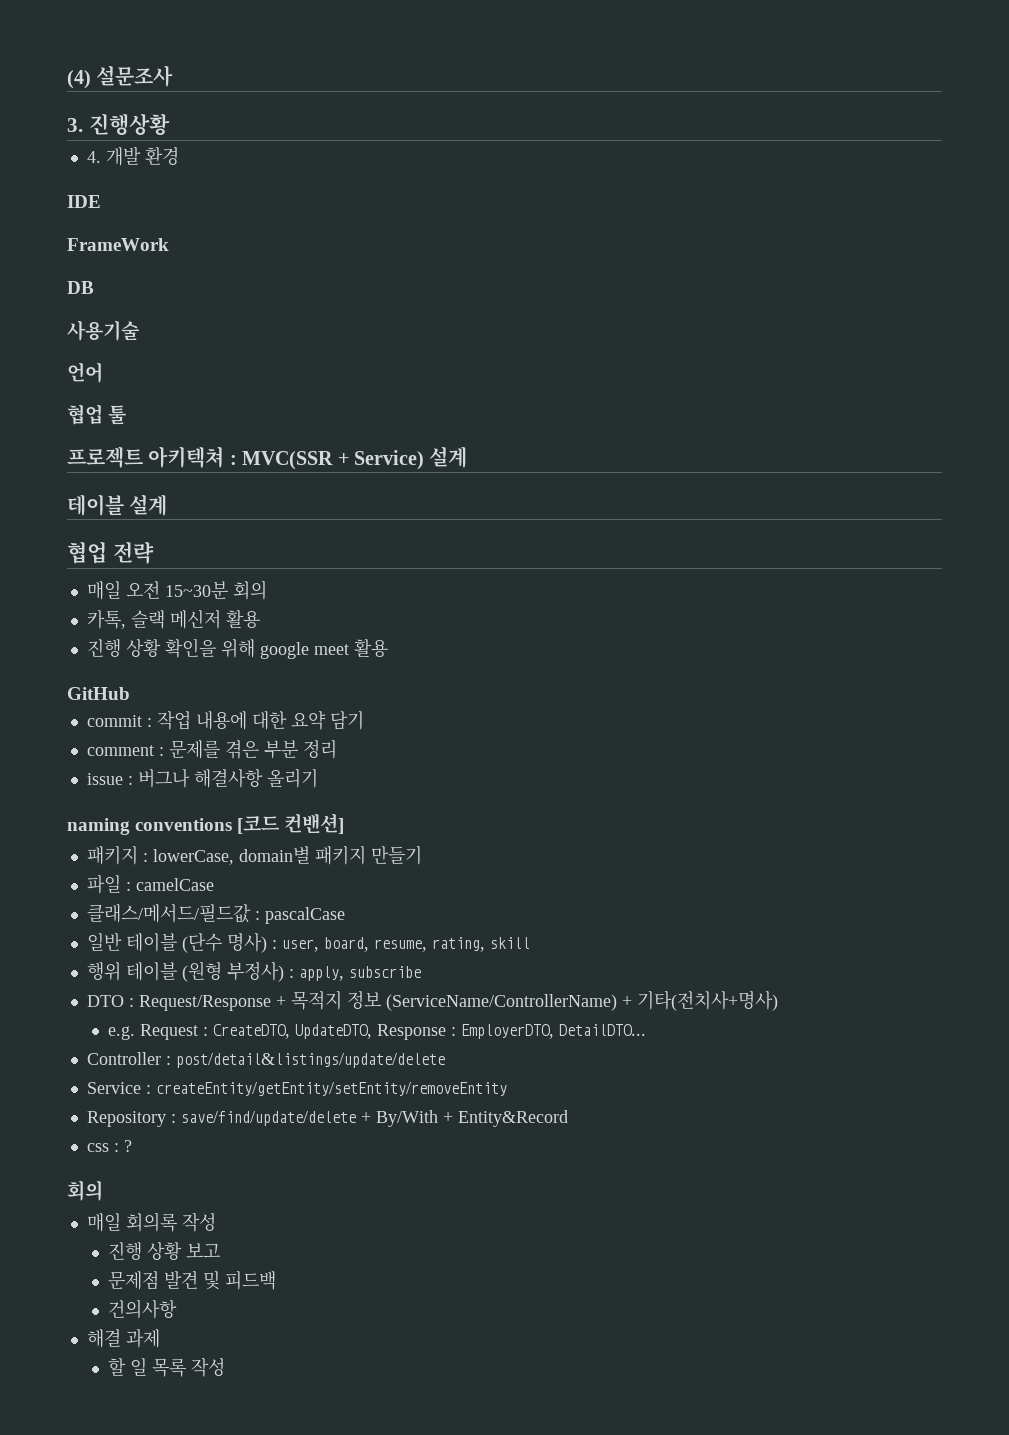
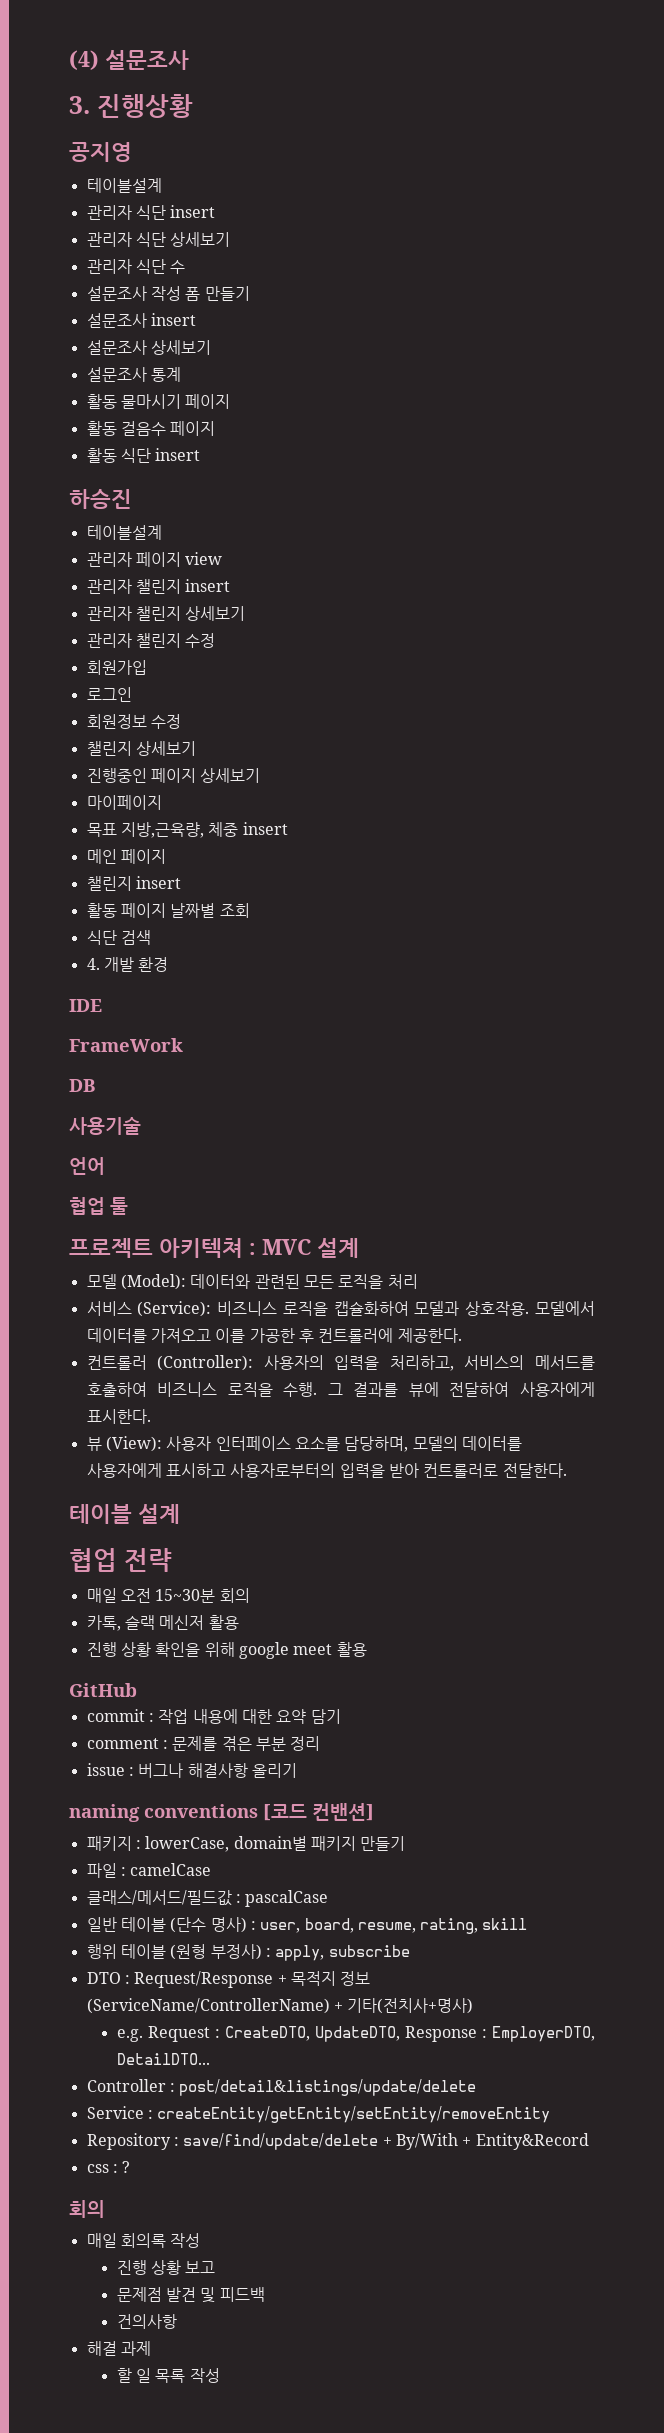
+ 공지영
+ 테이블설계
+ 관리자 식단 insert
+ 관리자 식단 상세보기
+ 관리자 식단 수
+ 설문조사 작성 폼 만들기
+ 설문조사 insert
+ 설문조사 상세보기
+ 설문조사 통계
+ 활동 물마시기 페이지
+ 활동 걸음수 페이지
+ 활동 식단 insert
+ 하승진
+ 테이블설계
+ 관리자 페이지 view
+ 관리자 챌린지 insert
+ 관리자 챌린지 상세보기
+ 관리자 챌린지 수정
+ 회원가입
+ 로그인
+ 회원정보 수정
+ 챌린지 상세보기
+ 진행중인 페이지 상세보기
+ 마이페이지
+ 목표 지방,근육량, 체중 insert
+ 메인 페이지
+ 챌린지 insert
+ 활동 페이지 날짜별 조회
+ 식단 검색
- 프로젝트 아키텍쳐 : MVC(SSR + Service) 설계
+ 프로젝트 아키텍쳐 : MVC 설계
+ 모델 (Model): 데이터와 관련된 모든 로직을 처리
+ 서비스 (Service): 비즈니스 로직을 캡슐화하여 모델과 상호작용. 모델에서 데이터를 가져오고 이를 가공한 후 컨트롤러에 제공한다.
+ 컨트롤러 (Controller): 사용자의 입력을 처리하고, 서비스의 메서드를 호출하여 비즈니스 로직을 수행. 그 결과를 뷰에 전달하여 사용자에게 표시한다.
+ 뷰 (View): 사용자 인터페이스 요소를 담당하며, 모델의 데이터를 사용자에게 표시하고 사용자로부터의 입력을 받아 컨트롤러로 전달한다.

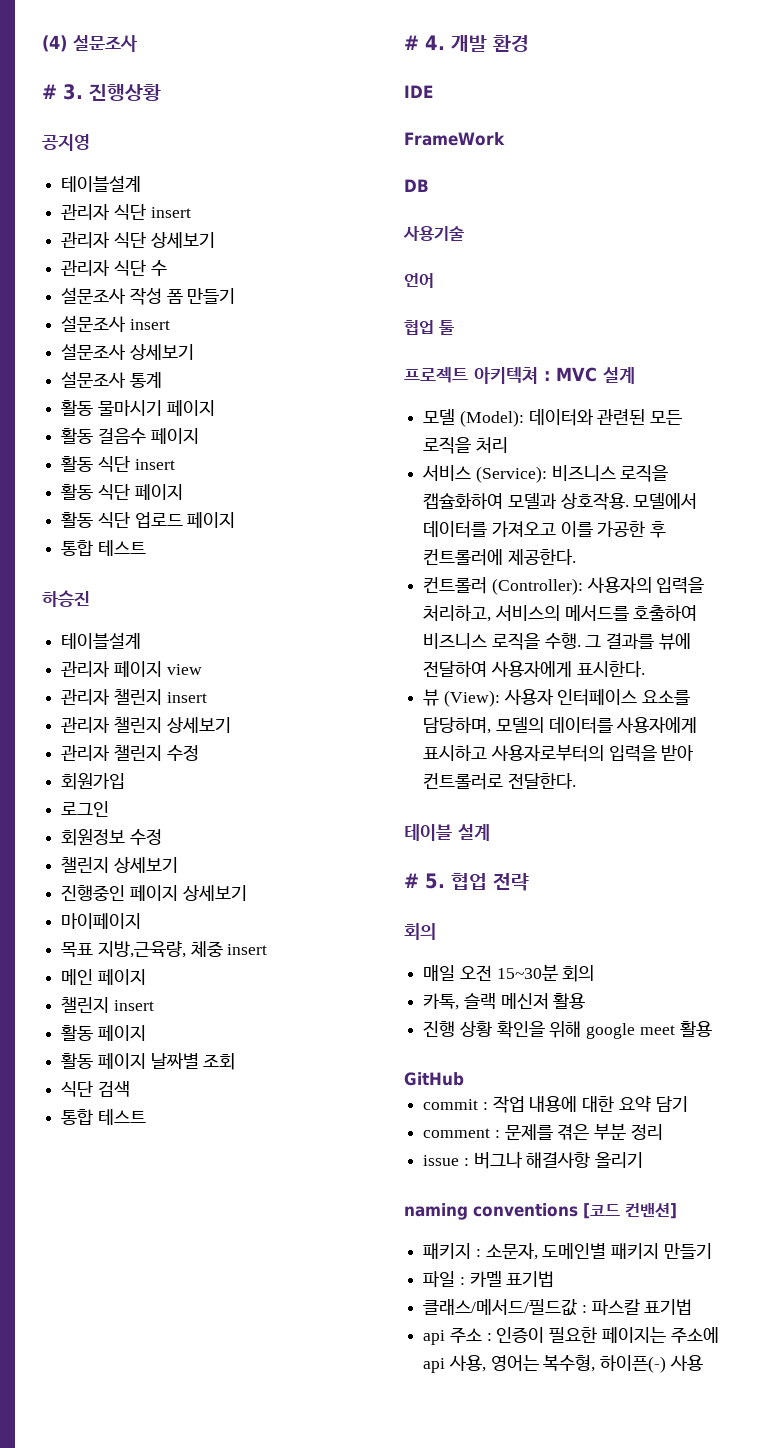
- 3. 진행상황
+ # 3. 진행상황
+ 활동 식단 페이지
+ 활동 식단 업로드 페이지
+ 통합 테스트
  메인 페이지
  챌린지 insert
+ 활동 페이지
  식단 검색
- 4. 개발 환경
+ 통합 테스트
+ # 4. 개발 환경
- 협업 전략
+ # 5. 협업 전략
+ 회의
- 패키지 : lowerCase, domain별 패키지 만들기
+ 패키지 : 소문자, 도메인별 패키지 만들기
- 파일 : camelCase
+ 파일 : 카멜 표기법
- 클래스/메서드/필드값 : pascalCase
- 일반 테이블 (단수 명사) : user, board, resume, rating, skill
- 행위 테이블 (원형 부정사) : apply, subscribe
- DTO : Request/Response + 목적지 정보 (ServiceName/ControllerName) + 기타(전치사+명사)
- e.g. Request : CreateDTO, UpdateDTO, Response : EmployerDTO, DetailDTO...
- Controller : post/detail&listings/update/delete
- Service : createEntity/getEntity/setEntity/removeEntity
- Repository : save/find/update/delete + By/With + Entity&Record
- css : ?
- 회의
- 매일 회의록 작성
- 진행 상황 보고
- 문제점 발견 및 피드백
- 건의사항
- 해결 과제
- 할 일 목록 작성
+ 클래스/메서드/필드값 : 파스칼 표기법
+ api 주소 : 인증이 필요한 페이지는 주소에 api 사용, 영어는 복수형, 하이픈(-) 사용

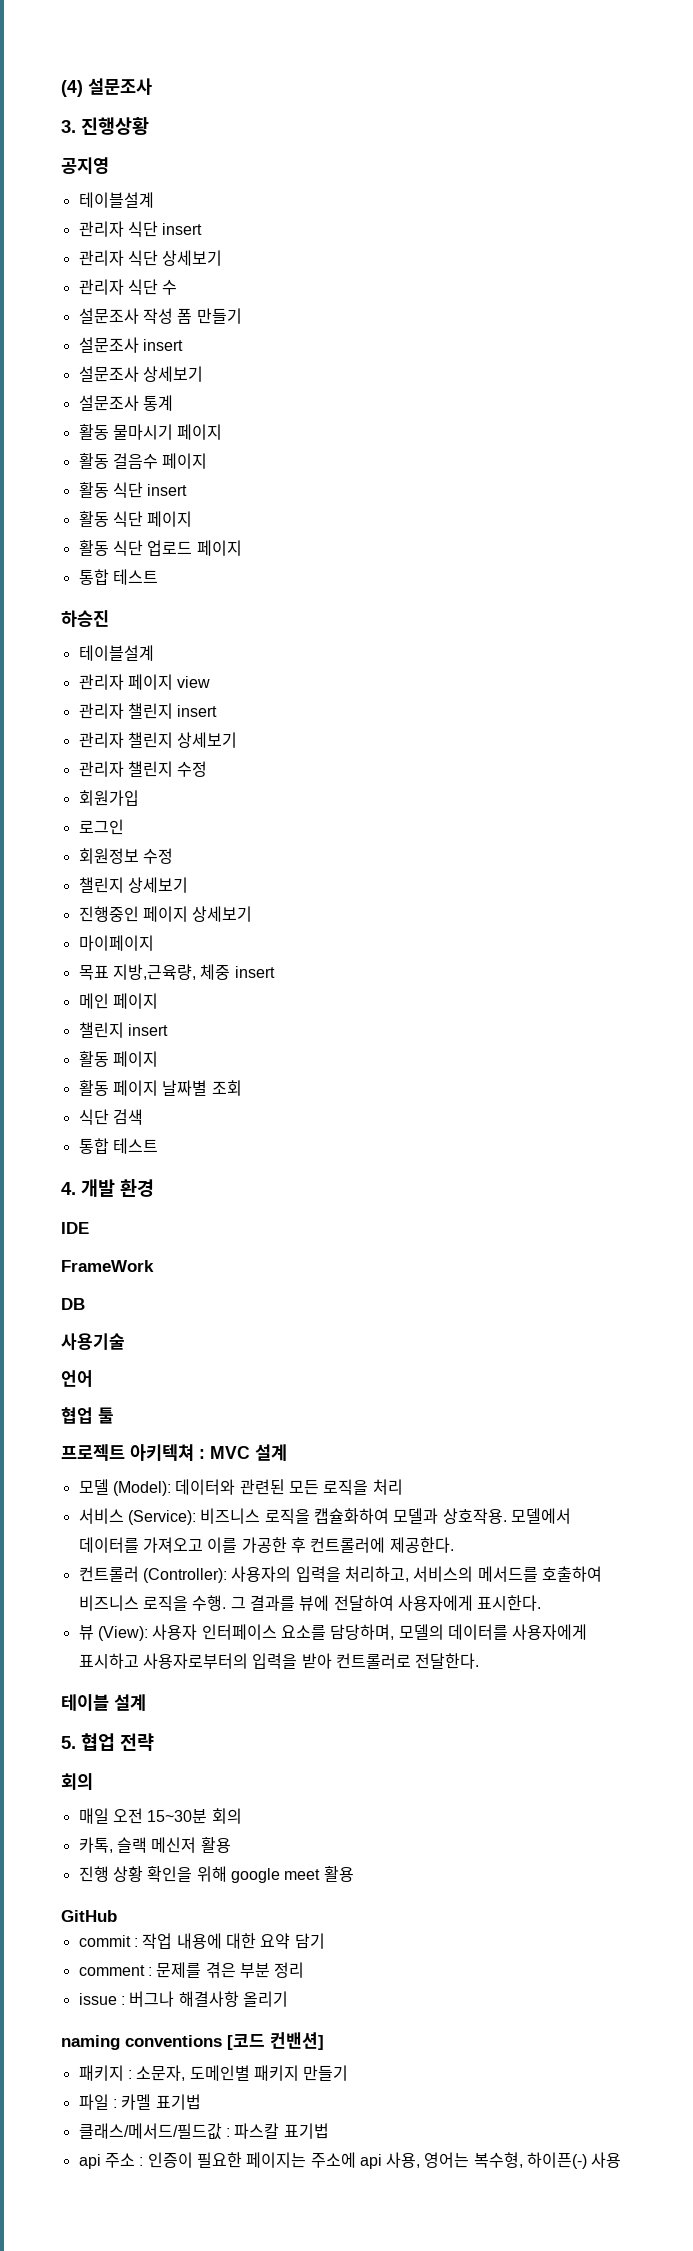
- # 3. 진행상황
+ 3. 진행상황
- # 4. 개발 환경
+ 4. 개발 환경
- # 5. 협업 전략
+ 5. 협업 전략

